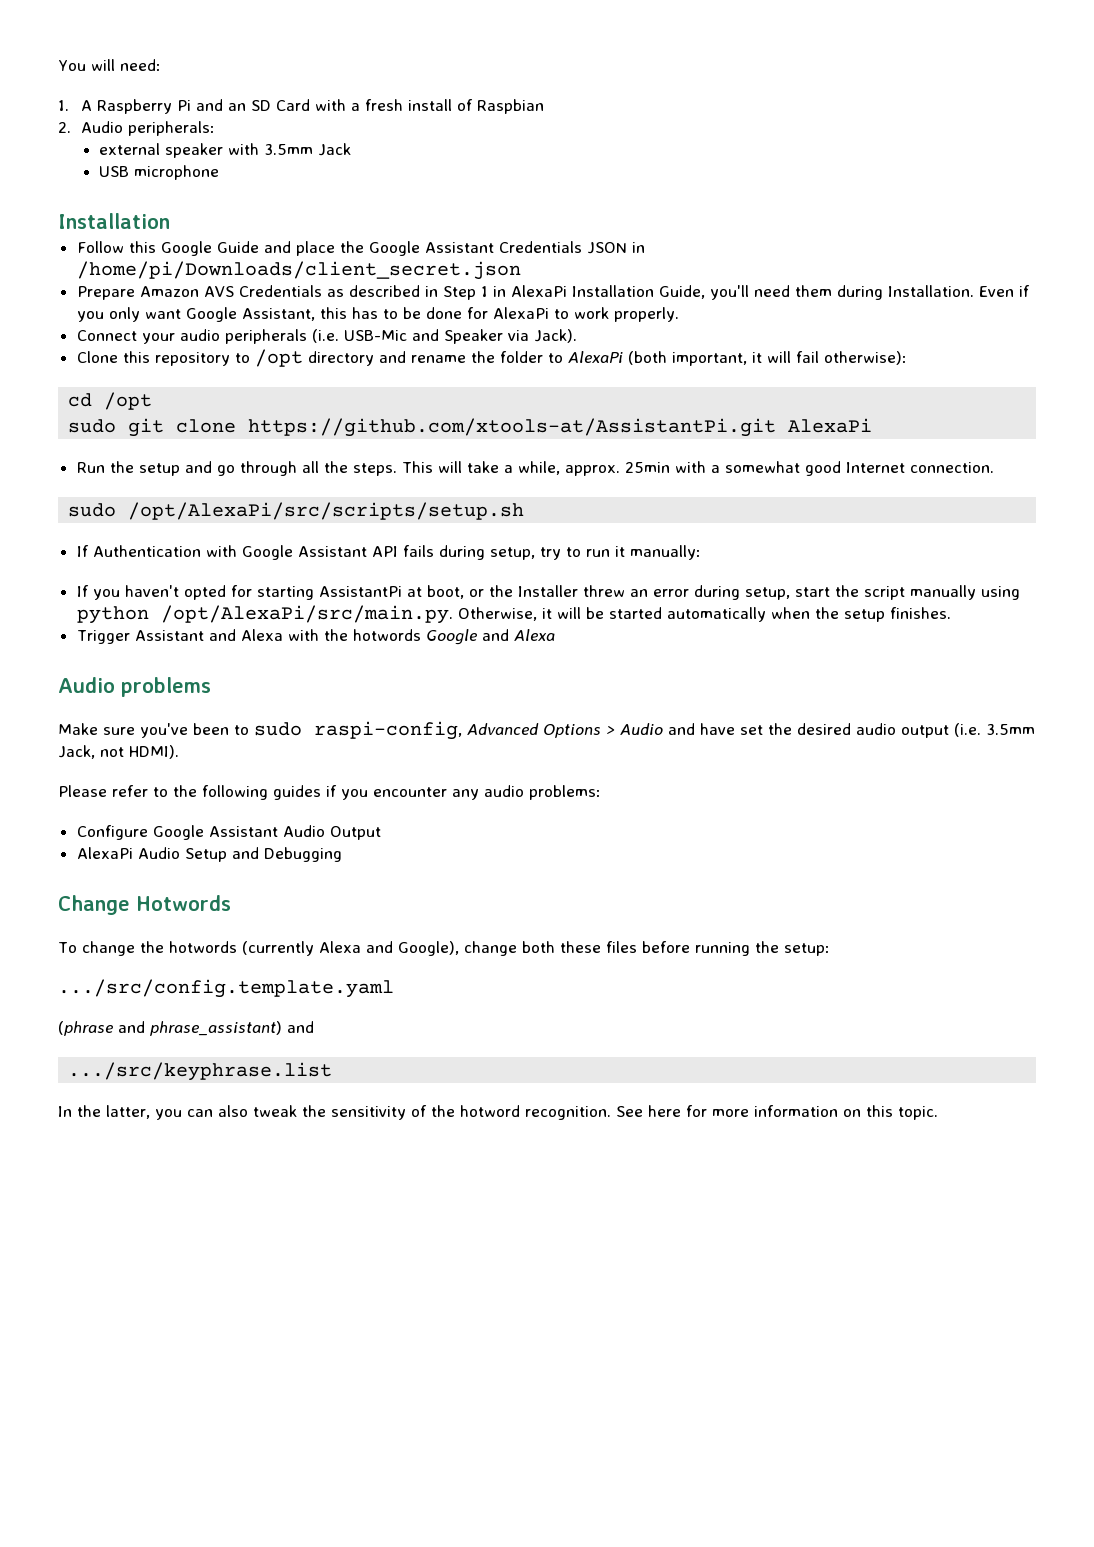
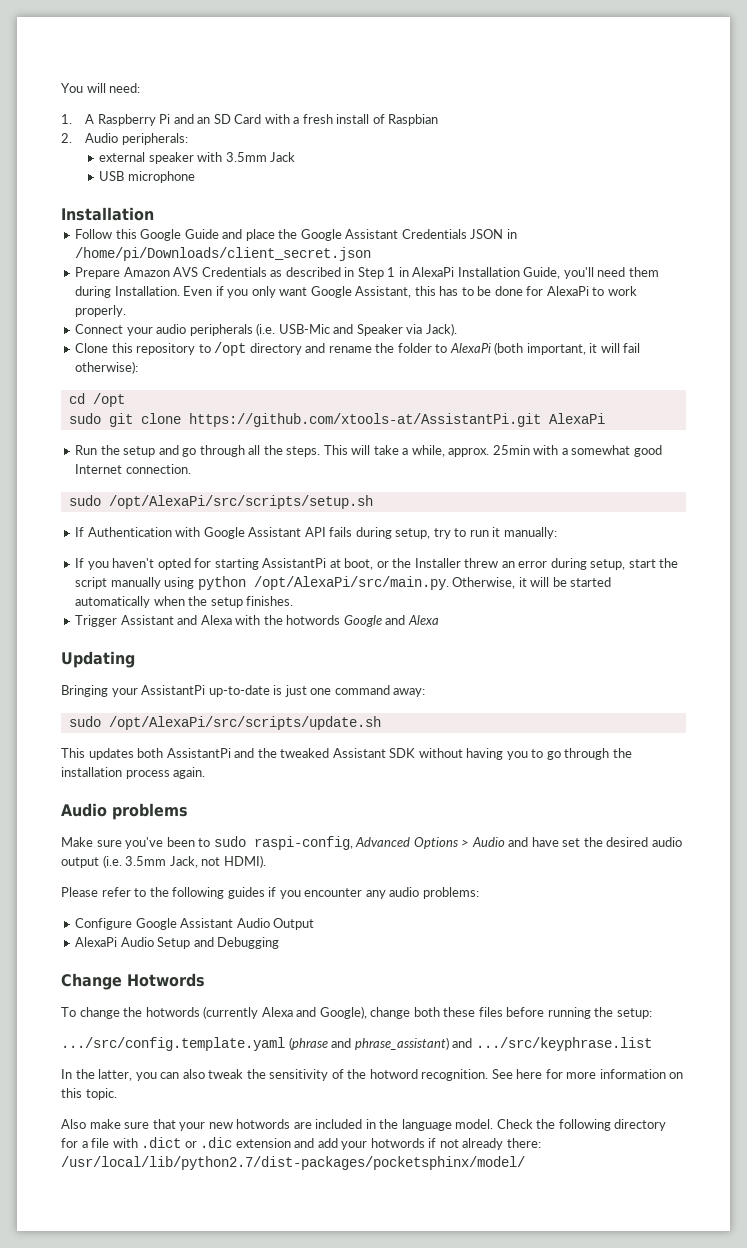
+ Updating
+ Bringing your AssistantPi up-to-date is just one command away:
+ sudo /opt/AlexaPi/src/scripts/update.sh
+ This updates both AssistantPi and the tweaked Assistant SDK without having you to go through the installation process again.
- .../src/config.template.yaml
- (phrase and phrase_assistant) and
- .../src/keyphrase.list
+ .../src/config.template.yaml (phrase and phrase_assistant) and .../src/keyphrase.list
+ Also make sure that your new hotwords are included in the language model. Check the following directory for a file with .dict or .dic extension and add your hotwords if not already there: /usr/local/lib/python2.7/dist-packages/pocketsphinx/model/

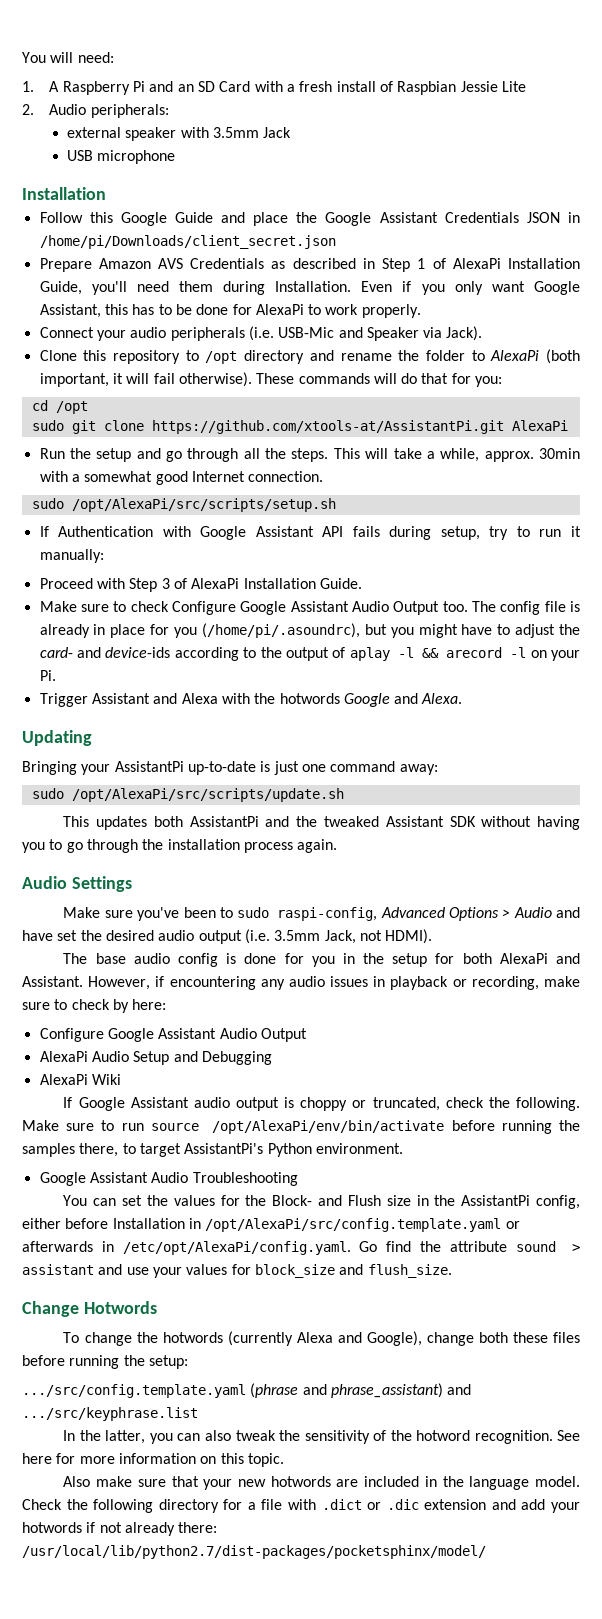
- 1. A Raspberry Pi and an SD Card with a fresh install of Raspbian
+ 1. A Raspberry Pi and an SD Card with a fresh install of Raspbian Jessie Lite
- Prepare Amazon AVS Credentials as described in Step 1 in AlexaPi Installation Guide, you'll need them during Installation.
+ Prepare Amazon AVS Credentials as described in Step 1 of AlexaPi Installation Guide, you'll need them during Installation.
- Clone this repository to /opt directory and rename the folder to AlexaPi (both important, it will fail otherwise):
+ Clone this repository to /opt directory and rename the folder to AlexaPi (both important, it will fail otherwise). These commands will do that for you:
- This will take a while, approx. 25min with a somewhat good Internet connection.
+ This will take a while, approx. 30min with a somewhat good Internet connection.
- If you haven't opted for starting AssistantPi at boot, or the Installer threw an error during setup, start the script manually using python /opt/AlexaPi/src/main.py. Otherwise, it will be started automatically when the setup finishes.
+ Proceed with Step 3 of AlexaPi Installation Guide.
+ Make sure to check Configure Google Assistant Audio Output too. The config file is already in place for you (/home/pi/.asoundrc), but you might have to adjust the card- and device-ids according to the output of aplay -l && arecord -l on your Pi.
- Trigger Assistant and Alexa with the hotwords Google and Alexa
+ Trigger Assistant and Alexa with the hotwords Google and Alexa.
- Audio problems
+ Audio Settings
- Please refer to the following guides if you encounter any audio problems:
+ The base audio config is done for you in the setup for both AlexaPi and Assistant. However, if encountering any audio issues in playback or recording, make sure to check by here:
+ AlexaPi Wiki
+ If Google Assistant audio output is choppy or truncated, check the following. Make sure to run source /opt/AlexaPi/env/bin/activate before running the samples there, to target AssistantPi's Python environment.
+ Google Assistant Audio Troubleshooting
+ You can set the values for the Block- and Flush size in the AssistantPi config, either before Installation in /opt/AlexaPi/src/config.template.yaml or afterwards in /etc/opt/AlexaPi/config.yaml. Go find the attribute sound > assistant and use your values for block_size and flush_size.

